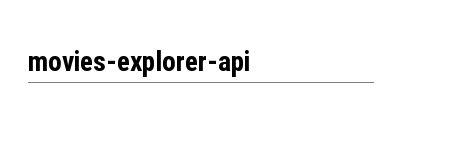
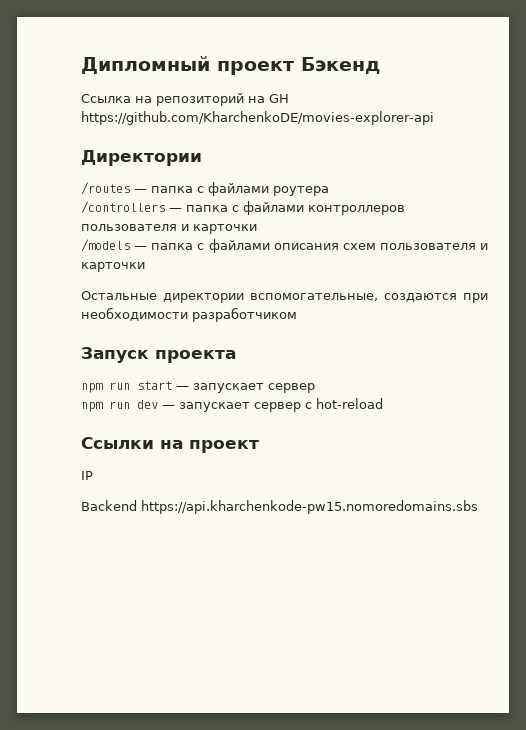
- movies-explorer-api
+ Дипломный проект Бэкенд
+ Ссылка на репозиторий на GH https://github.com/KharchenkoDE/movies-explorer-api
+ Директории
+ /routes — папка с файлами роутера
+ /controllers — папка с файлами контроллеров пользователя и карточки
+ /models — папка с файлами описания схем пользователя и карточки
+ Остальные директории вспомогательные, создаются при необходимости разработчиком
+ Запуск проекта
+ npm run start — запускает сервер
+ npm run dev — запускает сервер с hot-reload
+ Ссылки на проект
+ IP
+ Backend https://api.kharchenkode-pw15.nomoredomains.sbs

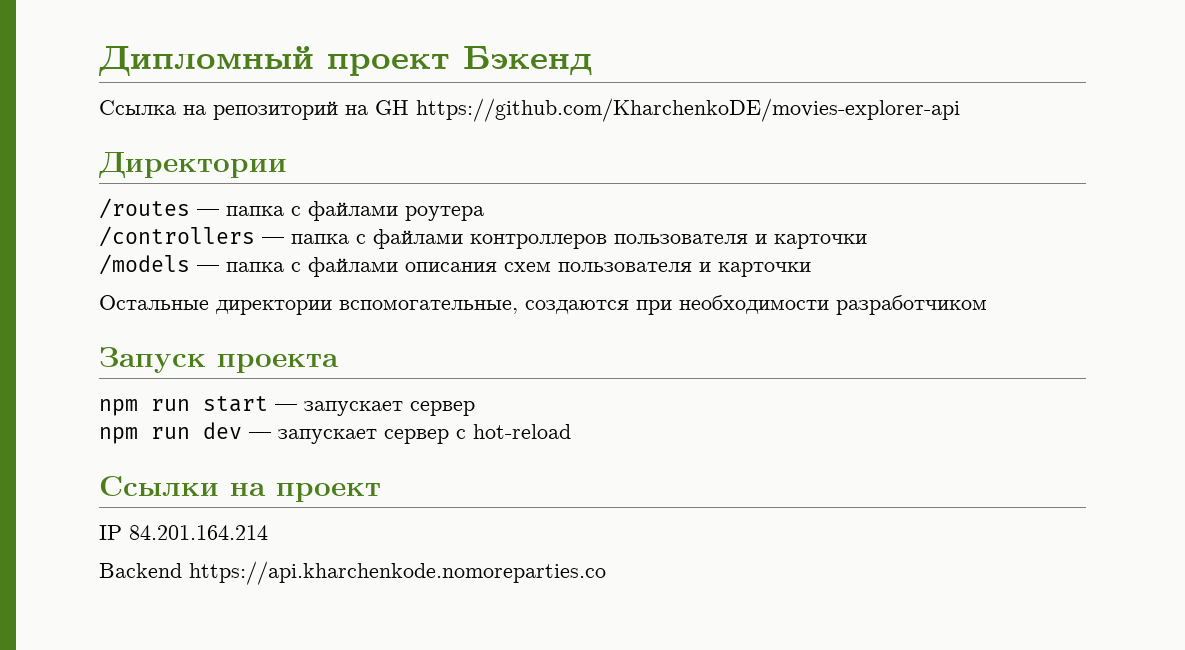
- IP
+ IP 84.201.164.214
- Backend https://api.kharchenkode-pw15.nomoredomains.sbs
+ Backend https://api.kharchenkode.nomoreparties.co

